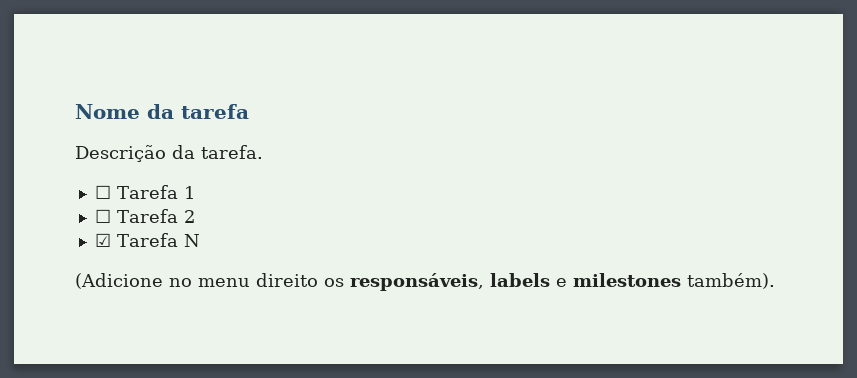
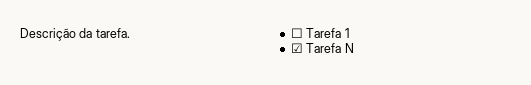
- Nome da tarefa
- ☐ Tarefa 2
- (Adicione no menu direito os responsáveis, labels e milestones também).

